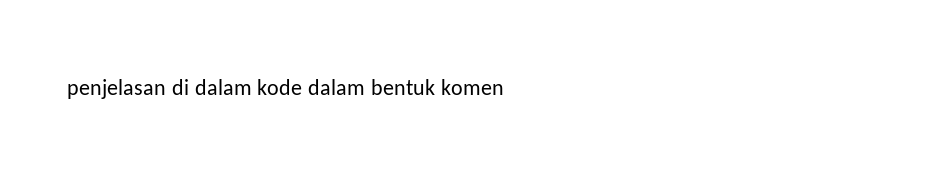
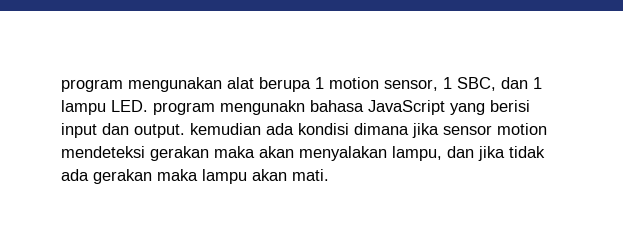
- penjelasan di dalam kode dalam bentuk komen
+ program mengunakan alat berupa 1 motion sensor, 1 SBC, dan 1 lampu LED. program mengunakn bahasa JavaScript yang berisi input dan output. kemudian ada kondisi dimana jika sensor motion mendeteksi gerakan maka akan menyalakan lampu, dan jika tidak ada gerakan maka lampu akan mati.

